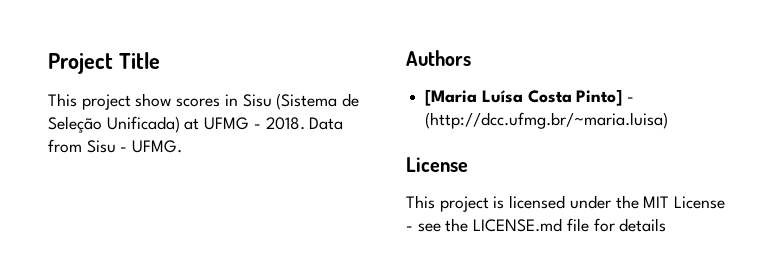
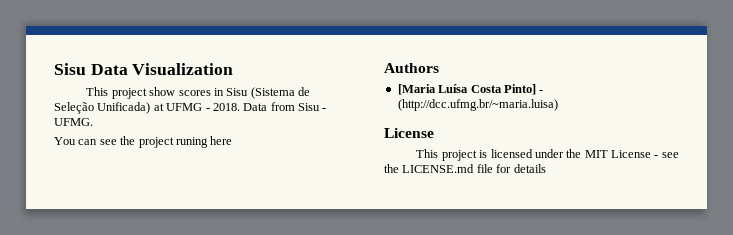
- Project Title
+ Sisu Data Visualization
+ You can see the project runing here

